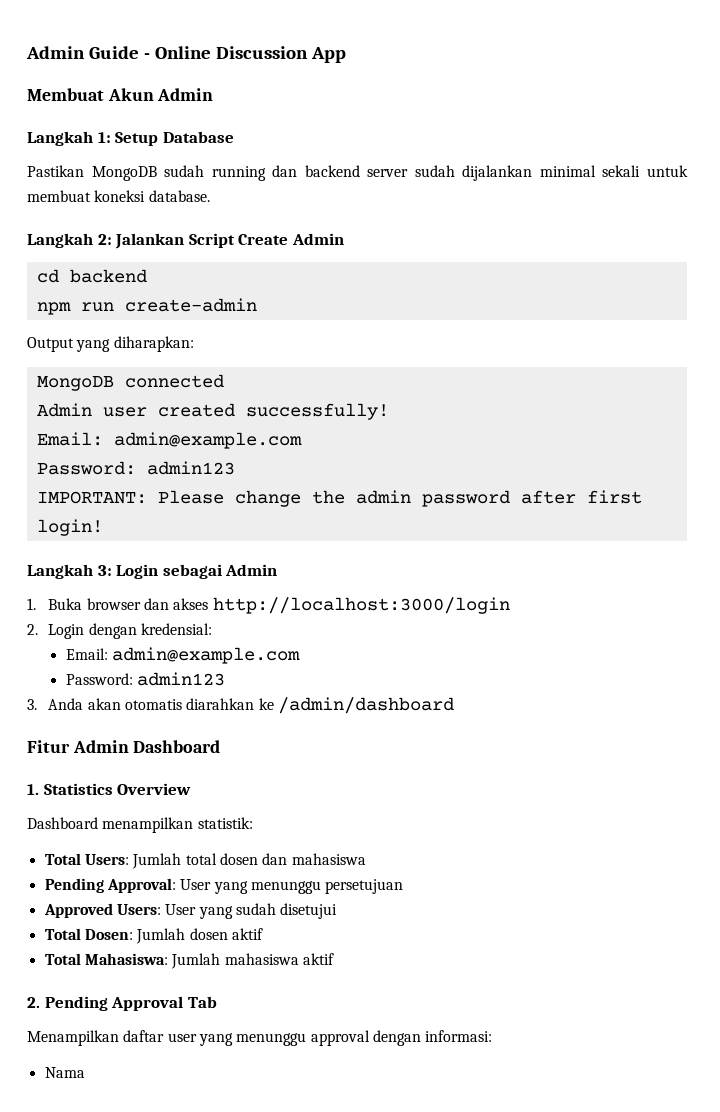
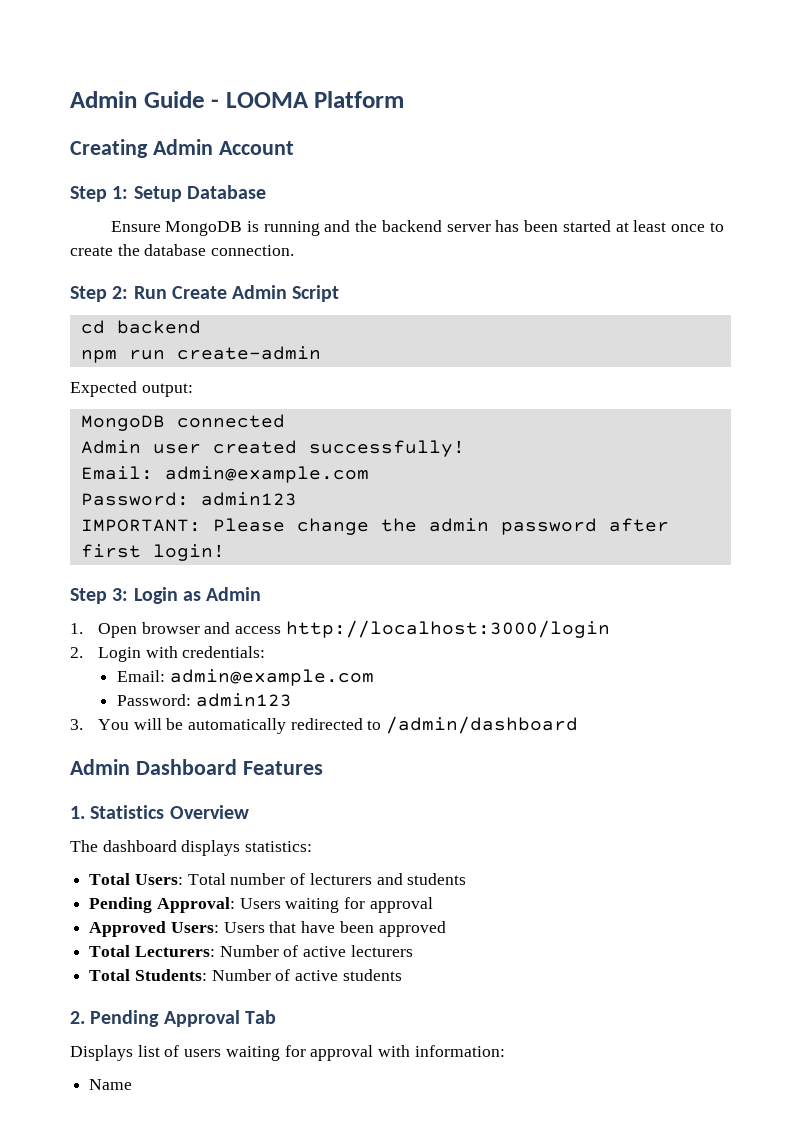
- Admin Guide - Online Discussion App
- Membuat Akun Admin
- Langkah 1: Setup Database
+ Admin Guide - LOOMA Platform
+ Creating Admin Account
+ Step 1: Setup Database
- Pastikan MongoDB sudah running dan backend server sudah dijalankan minimal sekali untuk membuat koneksi database.
- Langkah 2: Jalankan Script Create Admin
+ Ensure MongoDB is running and the backend server has been started at least once to create the database connection.
+ Step 2: Run Create Admin Script
- Output yang diharapkan:
+ Expected output:
- Langkah 3: Login sebagai Admin
+ Step 3: Login as Admin
- 1. Buka browser dan akses http://localhost:3000/login
+ 1. Open browser and access http://localhost:3000/login
- 2. Login dengan kredensial:
+ 2. Login with credentials:
- 3. Anda akan otomatis diarahkan ke /admin/dashboard
+ 3. You will be automatically redirected to /admin/dashboard
- Fitur Admin Dashboard
+ Admin Dashboard Features
- Dashboard menampilkan statistik:
- Total Users: Jumlah total dosen dan mahasiswa
- Pending Approval: User yang menunggu persetujuan
- Approved Users: User yang sudah disetujui
- Total Dosen: Jumlah dosen aktif
- Total Mahasiswa: Jumlah mahasiswa aktif
+ The dashboard displays statistics:
+ Total Users: Total number of lecturers and students
+ Pending Approval: Users waiting for approval
+ Approved Users: Users that have been approved
+ Total Lecturers: Number of active lecturers
+ Total Students: Number of active students
  2. Pending Approval Tab
- Menampilkan daftar user yang menunggu approval dengan informasi:
- Nama
+ Displays list of users waiting for approval with information:
+ Name

